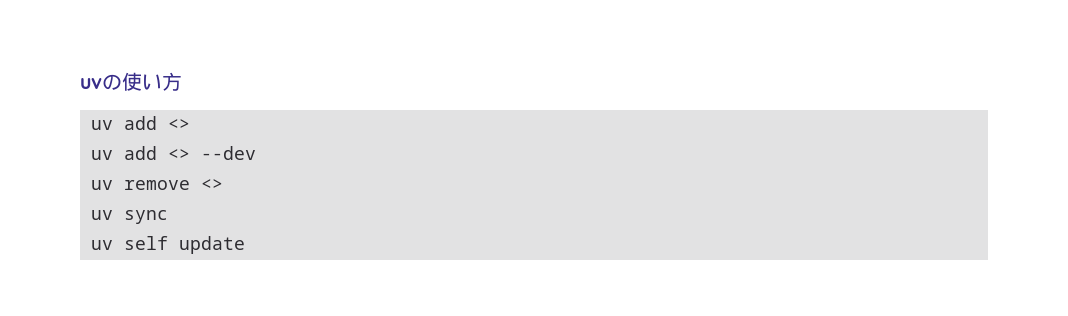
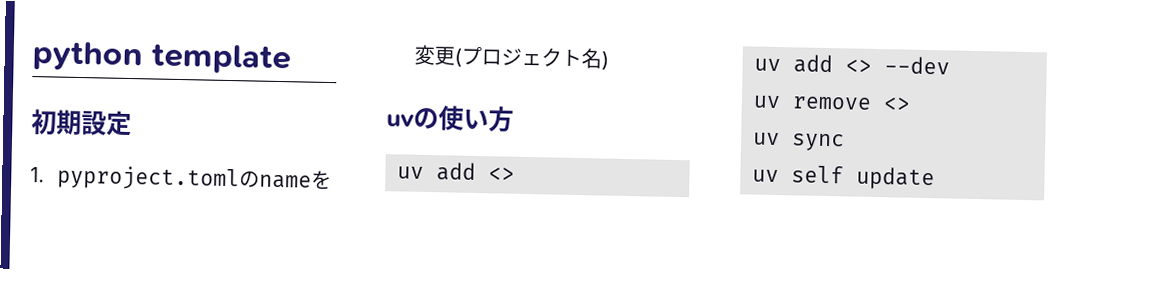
+ python template
+ 初期設定
+ 1. pyproject.tomlのnameを変更(プロジェクト名)

